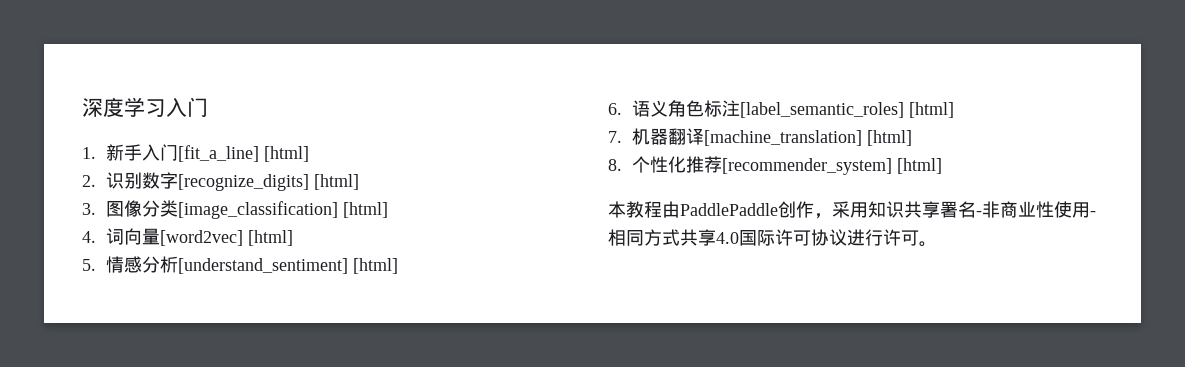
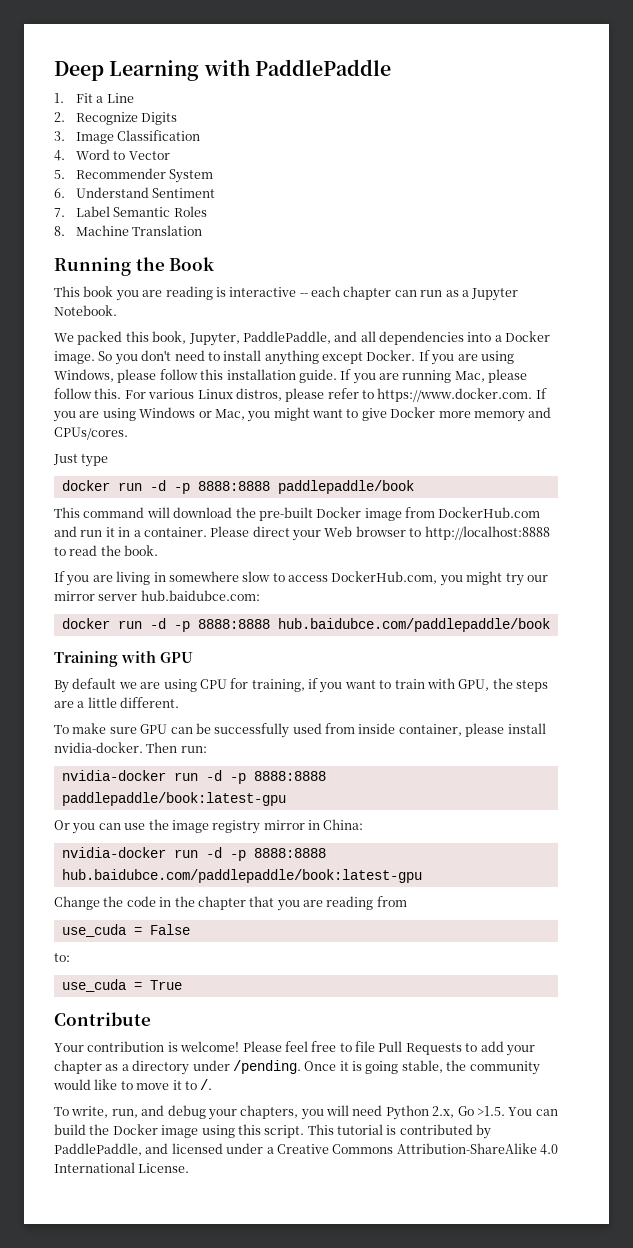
- 深度学习入门
- 1.新手入门[fit_a_line] [html]
- 2.识别数字[recognize_digits] [html]
- 3.图像分类[image_classification] [html]
- 4.词向量[word2vec] [html]
- 5.情感分析[understand_sentiment] [html]
- 6.语义角色标注[label_semantic_roles] [html]
- 7.机器翻译[machine_translation] [html]
- 8.个性化推荐[recommender_system] [html]
- 本教程由PaddlePaddle创作，采用知识共享署名-非商业性使用-相同方式共享4.0国际许可协议进行许可。
+ Deep Learning with PaddlePaddle
+ 1. Fit a Line
+ 2. Recognize Digits
+ 3. Image Classification
+ 4. Word to Vector
+ 5. Recommender System
+ 6. Understand Sentiment
+ 7. Label Semantic Roles
+ 8. Machine Translation
+ Running the Book
+ This book you are reading is interactive -- each chapter can run as a Jupyter Notebook.
+ We packed this book, Jupyter, PaddlePaddle, and all dependencies into a Docker image. So you don't need to install anything except Docker. If you are using Windows, please follow this installation guide. If you are running Mac, please follow this. For various Linux distros, please refer to https://www.docker.com. If you are using Windows or Mac, you might want to give Docker more memory and CPUs/cores.
+ Just type
+ docker run -d -p 8888:8888 paddlepaddle/book
+ This command will download the pre-built Docker image from DockerHub.com and run it in a container. Please direct your Web browser to http://localhost:8888 to read the book.
+ If you are living in somewhere slow to access DockerHub.com, you might try our mirror server hub.baidubce.com:
+ docker run -d -p 8888:8888 hub.baidubce.com/paddlepaddle/book
+ Training with GPU
+ By default we are using CPU for training, if you want to train with GPU, the steps are a little different.
+ To make sure GPU can be successfully used from inside container, please install nvidia-docker. Then run:
+ nvidia-docker run -d -p 8888:8888 paddlepaddle/book:latest-gpu
+ Or you can use the image registry mirror in China:
+ nvidia-docker run -d -p 8888:8888 hub.baidubce.com/paddlepaddle/book:latest-gpu
+ Change the code in the chapter that you are reading from
+ use_cuda = False
+ to:
+ use_cuda = True
+ Contribute
+ Your contribution is welcome! Please feel free to file Pull Requests to add your chapter as a directory under /pending. Once it is going stable, the community would like to move it to /.
+ To write, run, and debug your chapters, you will need Python 2.x, Go >1.5. You can build the Docker image using this script. This tutorial is contributed by PaddlePaddle, and licensed under a Creative Commons Attribution-ShareAlike 4.0 International License.

